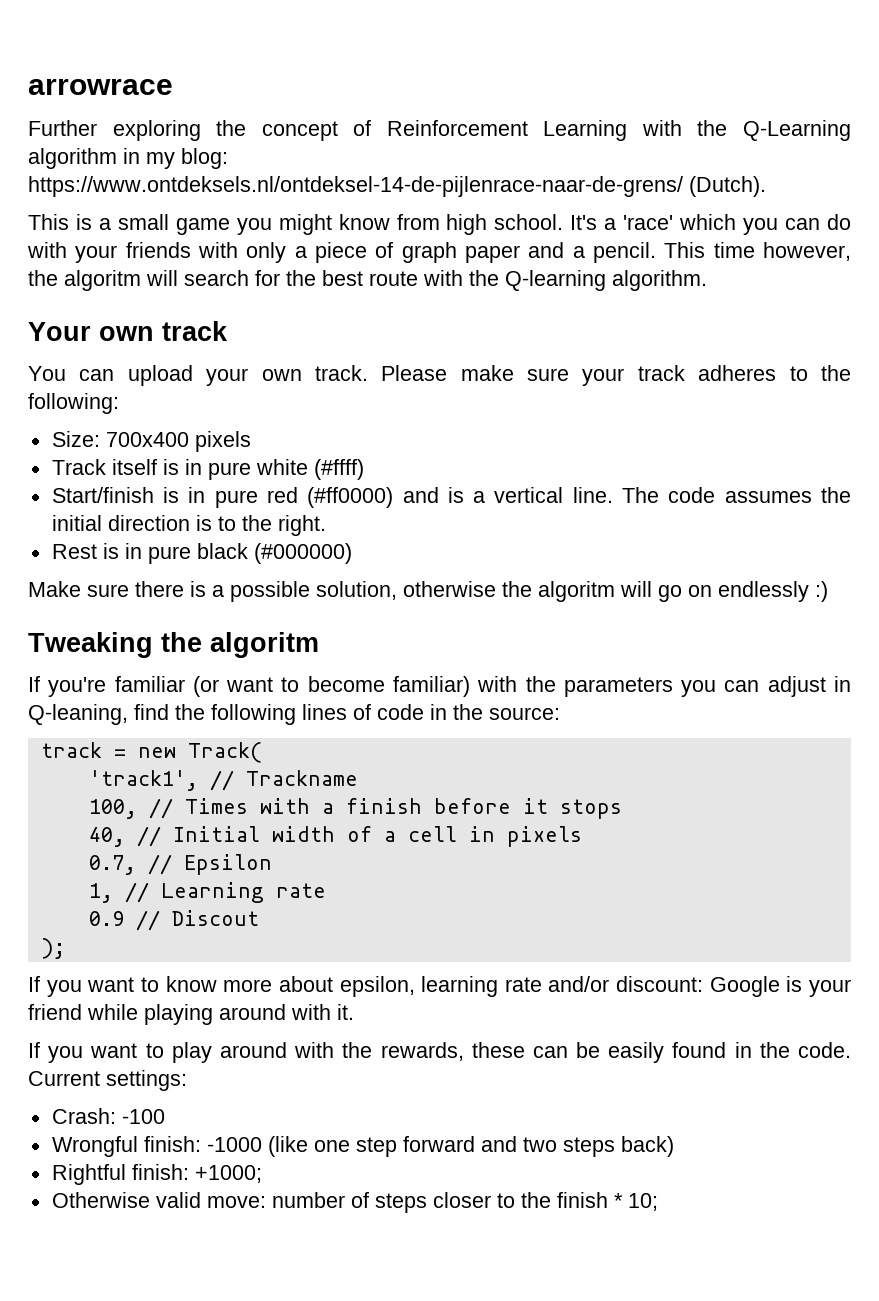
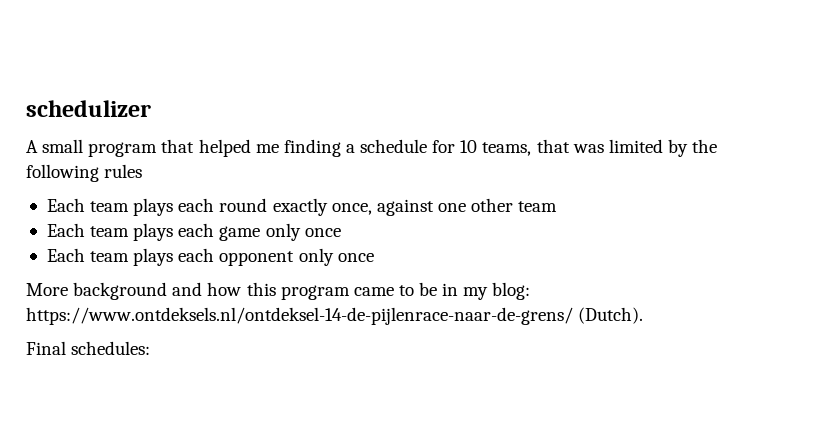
- arrowrace
- Further exploring the concept of Reinforcement Learning with the Q-Learning algorithm in my blog: https://www.ontdeksels.nl/ontdeksel-14-de-pijlenrace-naar-de-grens/ (Dutch).
+ schedulizer
+ A small program that helped me finding a schedule for 10 teams, that was limited by the following rules
+ Each team plays each round exactly once, against one other team
+ Each team plays each game only once
+ Each team plays each opponent only once
+ More background and how this program came to be in my blog: https://www.ontdeksels.nl/ontdeksel-14-de-pijlenrace-naar-de-grens/ (Dutch).
- This is a small game you might know from high school. It's a 'race' which you can do with your friends with only a piece of graph paper and a pencil. This time however, the algoritm will search for the best route with the Q-learning algorithm.
- Your own track
- You can upload your own track. Please make sure your track adheres to the following:
- Size: 700x400 pixels
- Track itself is in pure white (#ffff)
- Start/finish is in pure red (#ff0000) and is a vertical line. The code assumes the initial direction is to the right.
- Rest is in pure black (#000000)
- Make sure there is a possible solution, otherwise the algoritm will go on endlessly :)
- Tweaking the algoritm
- If you're familiar (or want to become familiar) with the parameters you can adjust in Q-leaning, find the following lines of code in the source:
- track = new Track(
- 'track1', // Trackname
- 100, // Times with a finish before it stops
- 40, // Initial width of a cell in pixels
- 0.7, // Epsilon
- 1, // Learning rate
- 0.9 // Discout
- );
- If you want to know more about epsilon, learning rate and/or discount: Google is your friend while playing around with it.
- If you want to play around with the rewards, these can be easily found in the code. Current settings:
- Crash: -100
- Wrongful finish: -1000 (like one step forward and two steps back)
- Rightful finish: +1000;
- Otherwise valid move: number of steps closer to the finish * 10;
+ Final schedules:

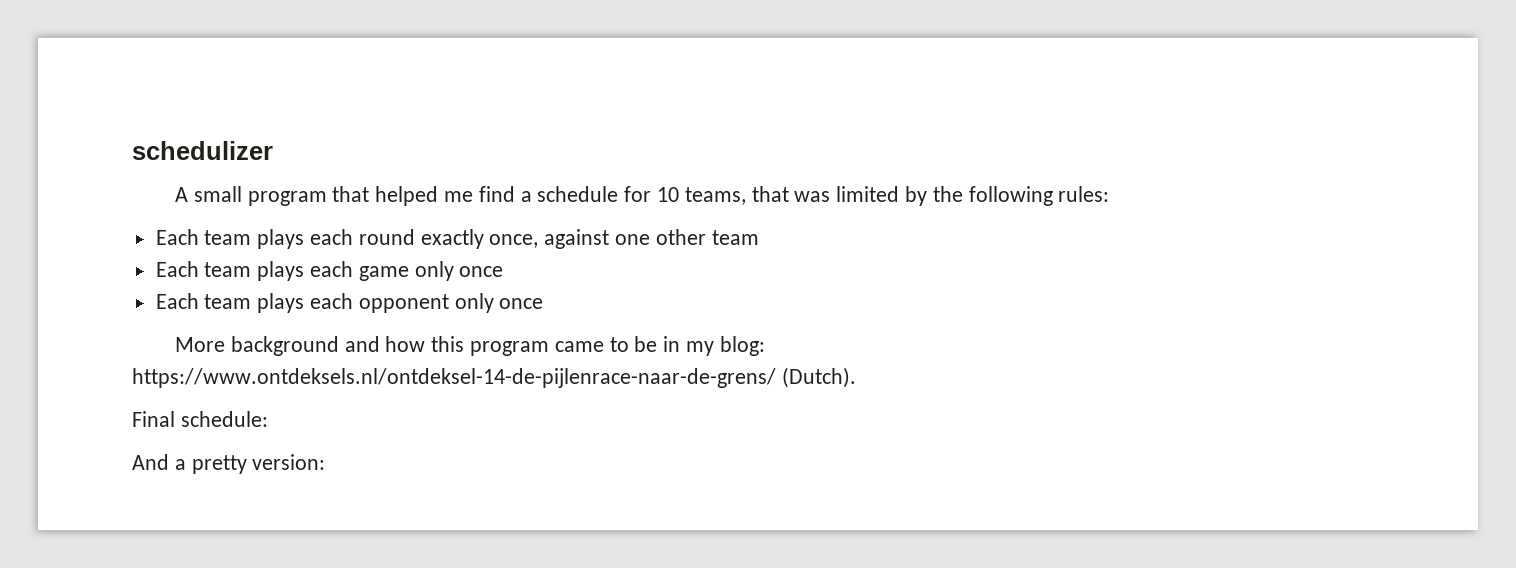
- A small program that helped me finding a schedule for 10 teams, that was limited by the following rules
+ A small program that helped me find a schedule for 10 teams, that was limited by the following rules:
- Final schedules:
+ Final schedule:
+ And a pretty version:

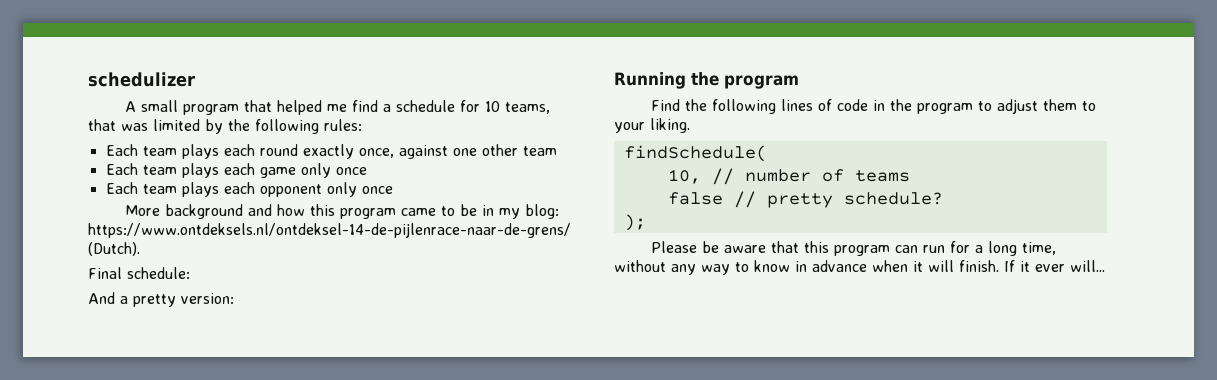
+ Running the program
+ Find the following lines of code in the program to adjust them to your liking.
+ findSchedule(
+ 10, // number of teams
+ false // pretty schedule?
+ );
+ Please be aware that this program can run for a long time, without any way to know in advance when it will finish. If it ever will...

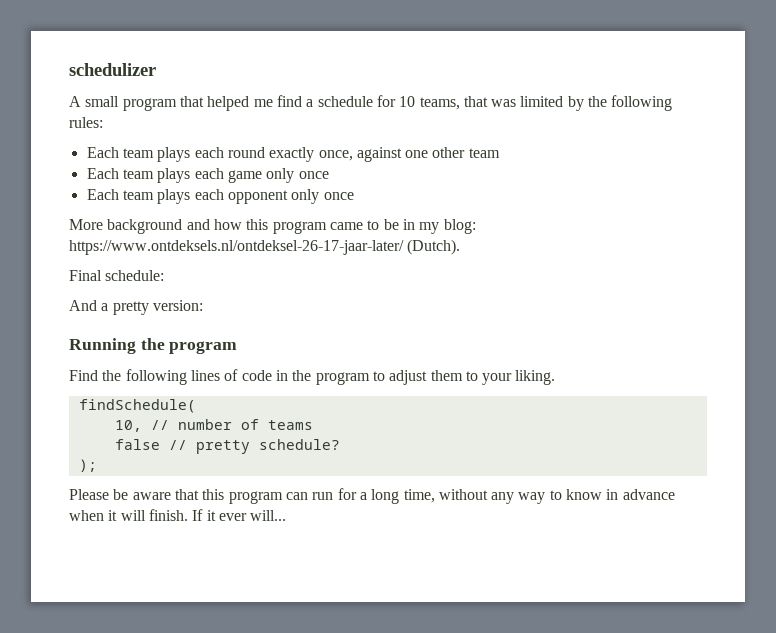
- More background and how this program came to be in my blog: https://www.ontdeksels.nl/ontdeksel-14-de-pijlenrace-naar-de-grens/ (Dutch).
+ More background and how this program came to be in my blog: https://www.ontdeksels.nl/ontdeksel-26-17-jaar-later/ (Dutch).

